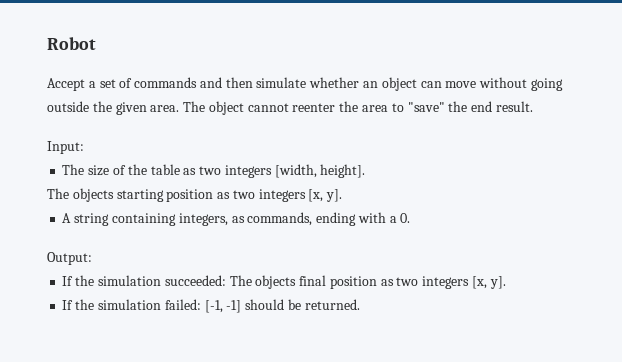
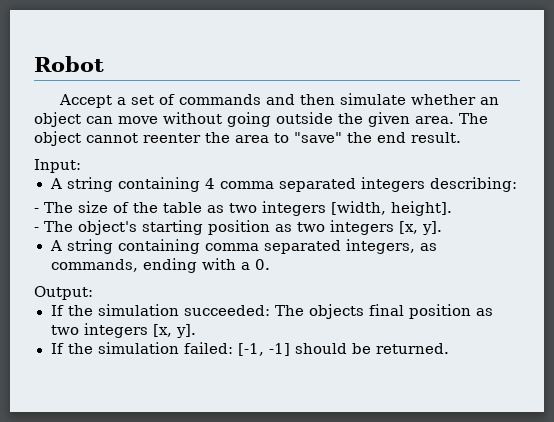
- The size of the table as two integers [width, height].
+ A string containing 4 comma separated integers describing:
+ - The size of the table as two integers [width, height].
- The objects starting position as two integers [x, y].
+ - The object's starting position as two integers [x, y].
- A string containing integers, as commands, ending with a 0.
+ A string containing comma separated integers, as commands, ending with a 0.

